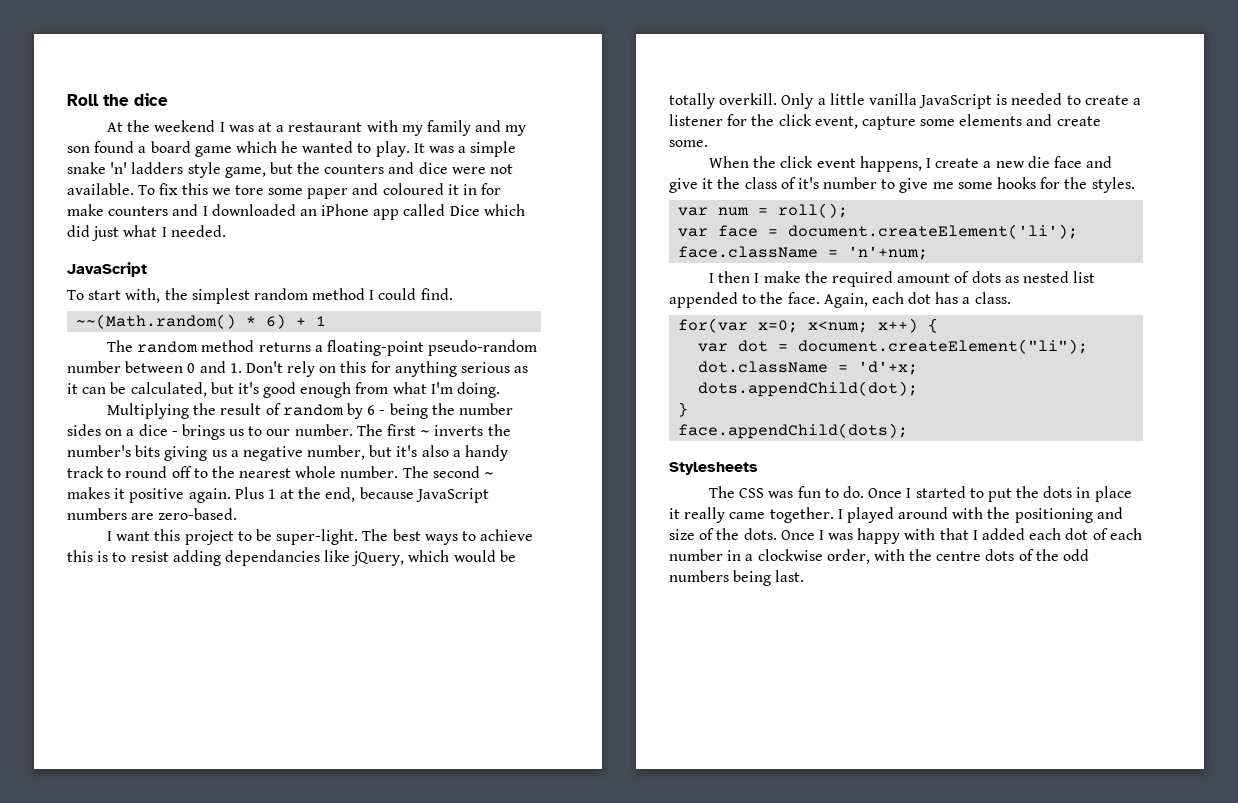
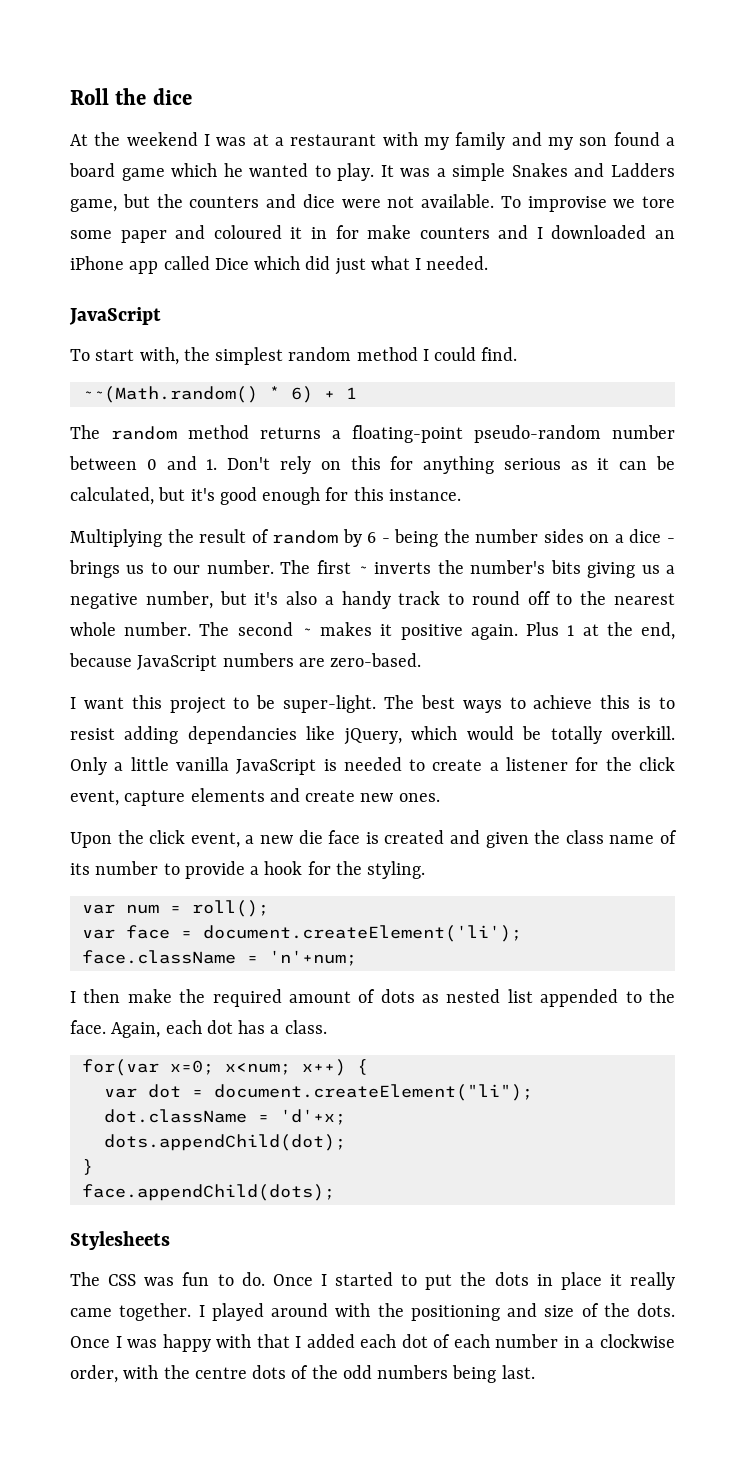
- It was a simple snake 'n' ladders style game, but the counters and dice were not available.
+ It was a simple Snakes and Ladders game, but the counters and dice were not available.
- To fix this we tore some paper and coloured it in for make counters and I downloaded an iPhone app called Dice which did just what I needed.
+ To improvise we tore some paper and coloured it in for make counters and I downloaded an iPhone app called Dice which did just what I needed.
- The random method returns a floating-point pseudo-random number between 0 and 1. Don't rely on this for anything serious as it can be calculated, but it's good enough from what I'm doing.
+ The random method returns a floating-point pseudo-random number between 0 and 1. Don't rely on this for anything serious as it can be calculated, but it's good enough for this instance.
- Only a little vanilla JavaScript is needed to create a listener for the click event, capture some elements and create some.
- When the click event happens, I create a new die face and give it the class of it's number to give me some hooks for the styles.
+ Only a little vanilla JavaScript is needed to create a listener for the click event, capture elements and create new ones.
+ Upon the click event, a new die face is created and given the class name of its number to provide a hook for the styling.
- I then I make the required amount of dots as nested list appended to the face.
+ I then make the required amount of dots as nested list appended to the face.

